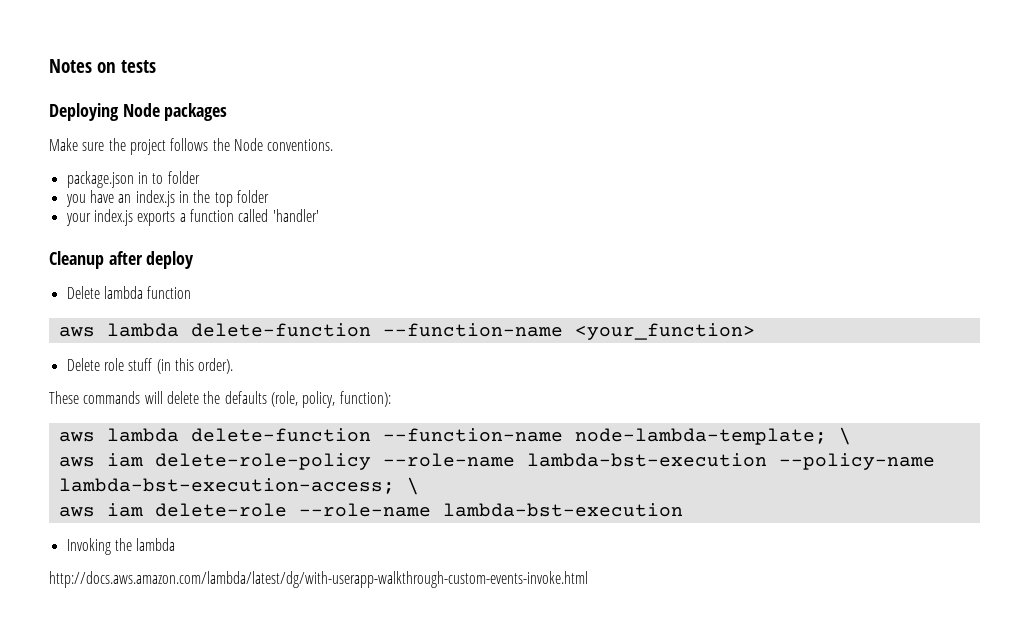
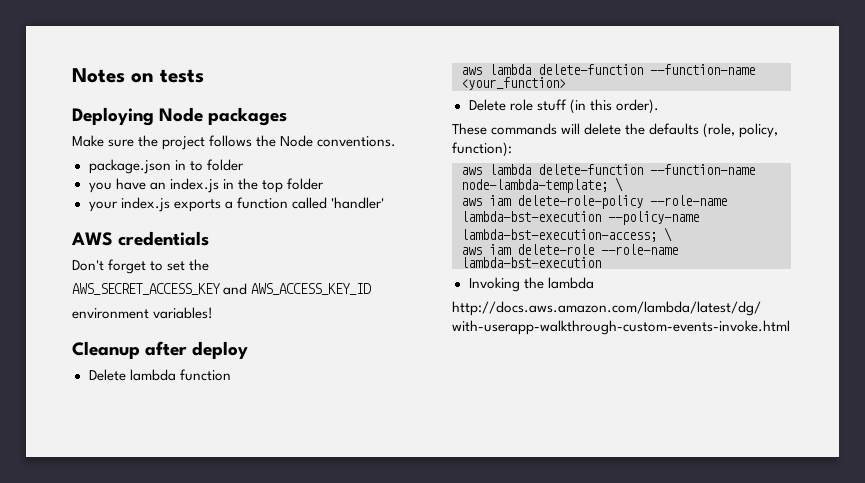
+ AWS credentials
+ Don't forget to set the
+ AWS_SECRET_ACCESS_KEY and AWS_ACCESS_KEY_ID
+ environment variables!

